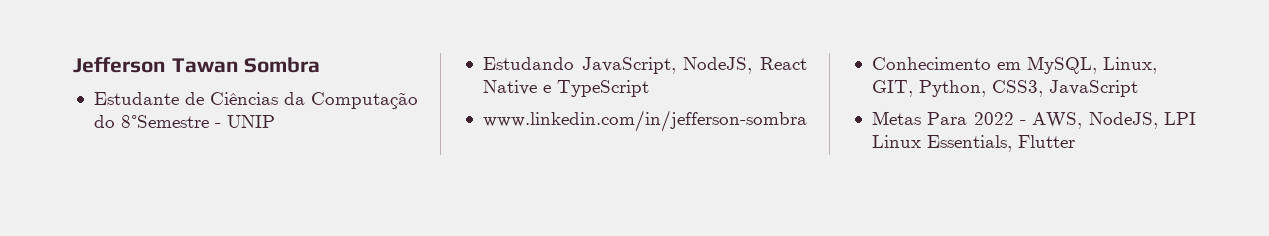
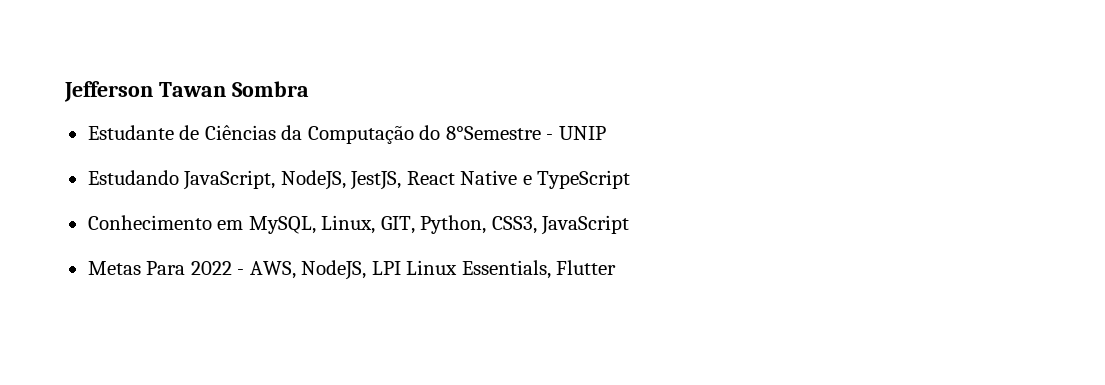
- Estudando JavaScript, NodeJS, React Native e TypeScript
+ Estudando JavaScript, NodeJS, JestJS, React Native e TypeScript
- www.linkedin.com/in/jefferson-sombra

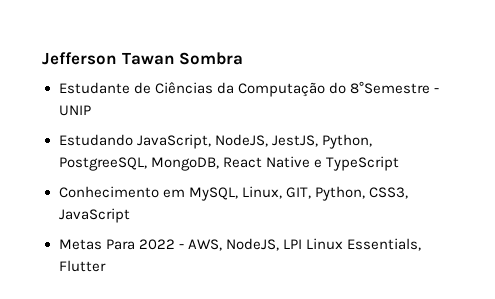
- Estudando JavaScript, NodeJS, JestJS, React Native e TypeScript
+ Estudando JavaScript, NodeJS, JestJS, Python, PostgreeSQL, MongoDB, React Native e TypeScript

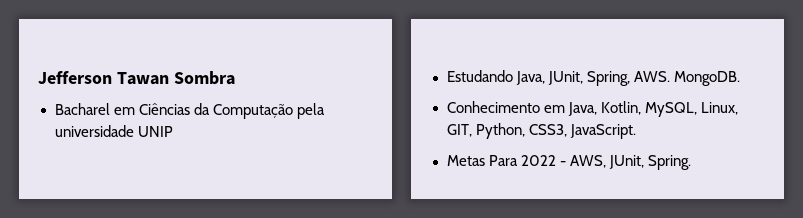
- Estudante de Ciências da Computação do 8°Semestre - UNIP
+ Bacharel em Ciências da Computação pela universidade UNIP
- Estudando JavaScript, NodeJS, JestJS, Python, PostgreeSQL, MongoDB, React Native e TypeScript
+ Estudando Java, JUnit, Spring, AWS. MongoDB.
- Conhecimento em MySQL, Linux, GIT, Python, CSS3, JavaScript
+ Conhecimento em Java, Kotlin, MySQL, Linux, GIT, Python, CSS3, JavaScript.
- Metas Para 2022 - AWS, NodeJS, LPI Linux Essentials, Flutter
+ Metas Para 2022 - AWS, JUnit, Spring.

